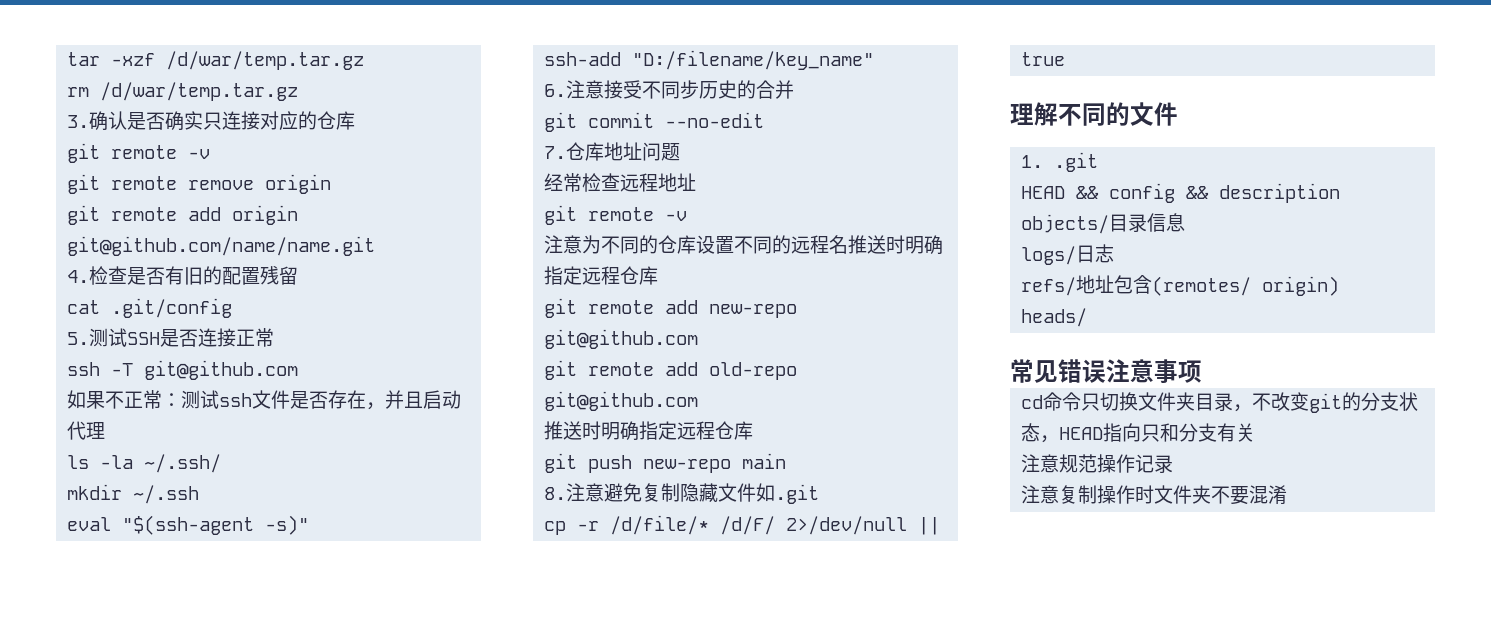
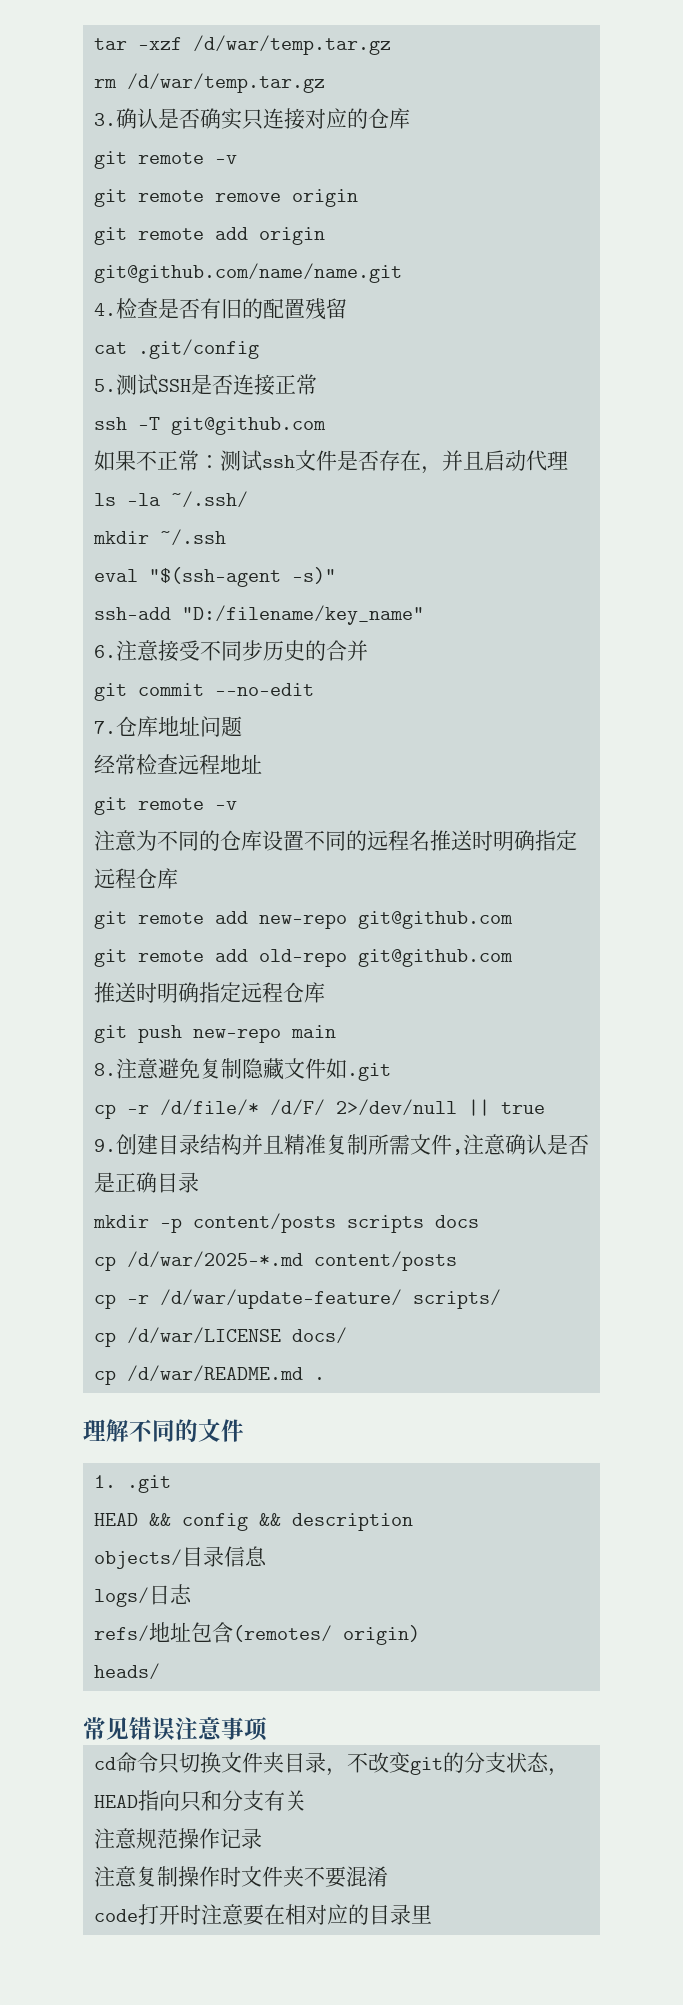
+ 9.创建目录结构并且精准复制所需文件,注意确认是否是正确目录
+ mkdir -p content/posts scripts docs
+ cp /d/war/2025-*.md content/posts
+ cp -r /d/war/update-feature/ scripts/
+ cp /d/war/LICENSE docs/
+ cp /d/war/README.md .
+ code打开时注意要在相对应的目录里

